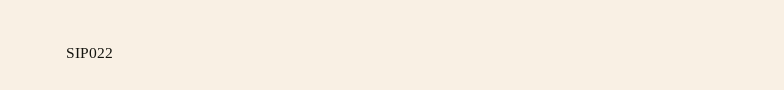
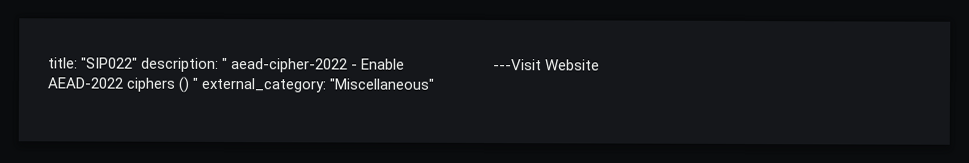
- SIP022
+ title: "SIP022" description: " aead-cipher-2022 - Enable AEAD-2022 ciphers () " external_category: "Miscellaneous" ---Visit Website

